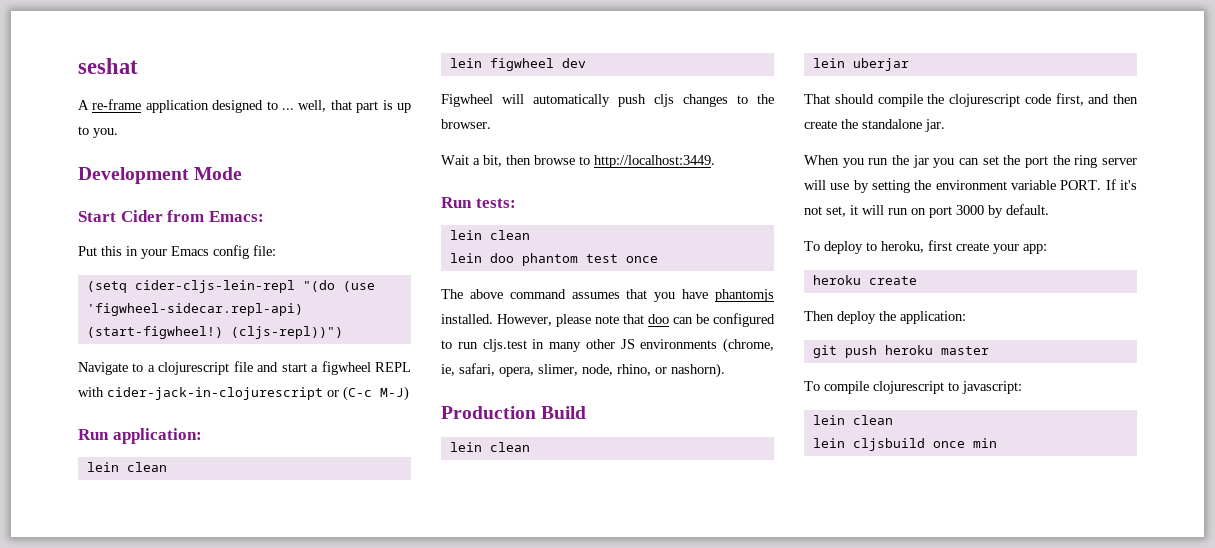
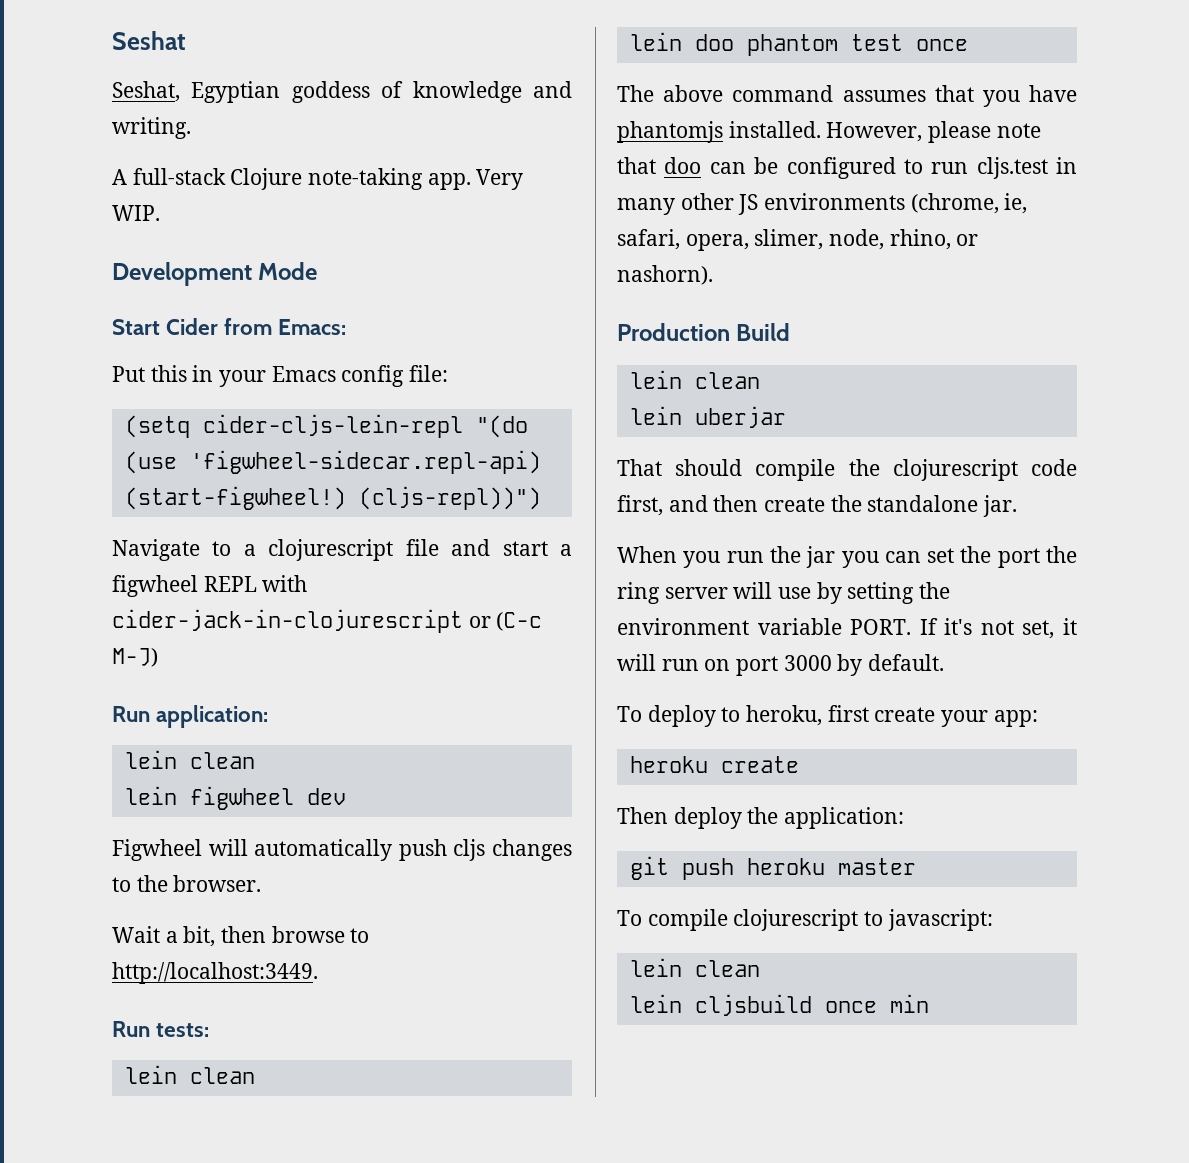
- seshat
- A re-frame application designed to ... well, that part is up to you.
+ Seshat
+ Seshat, Egyptian goddess of knowledge and writing.
+ A full-stack Clojure note-taking app. Very WIP.

